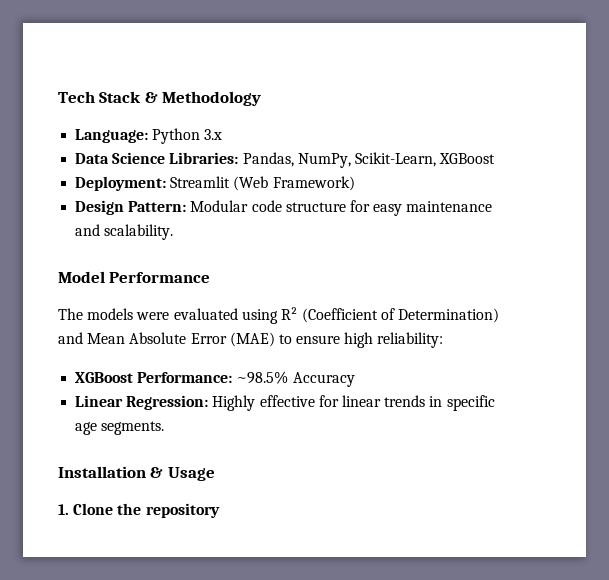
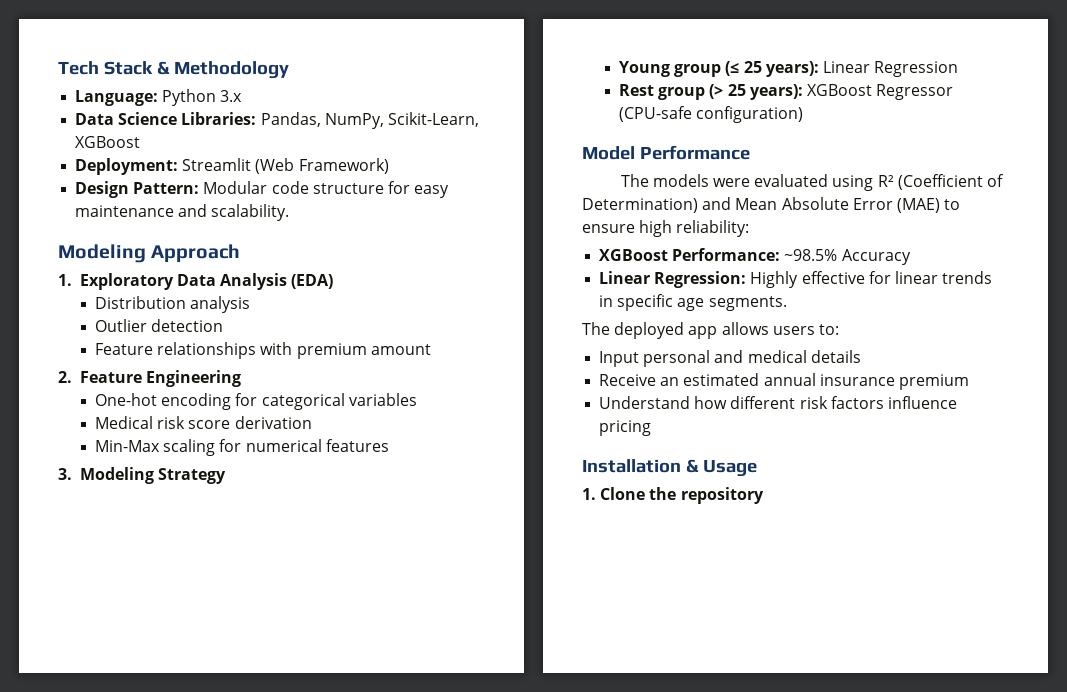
+ Modeling Approach
+ 1. Exploratory Data Analysis (EDA)
+ Distribution analysis
+ Outlier detection
+ Feature relationships with premium amount
+ 2. Feature Engineering
+ One-hot encoding for categorical variables
+ Medical risk score derivation
+ Min-Max scaling for numerical features
+ 3. Modeling Strategy
+ Young group (≤ 25 years): Linear Regression
+ Rest group (> 25 years): XGBoost Regressor (CPU-safe configuration)
+ The deployed app allows users to:
+ Input personal and medical details
+ Receive an estimated annual insurance premium
+ Understand how different risk factors influence pricing

